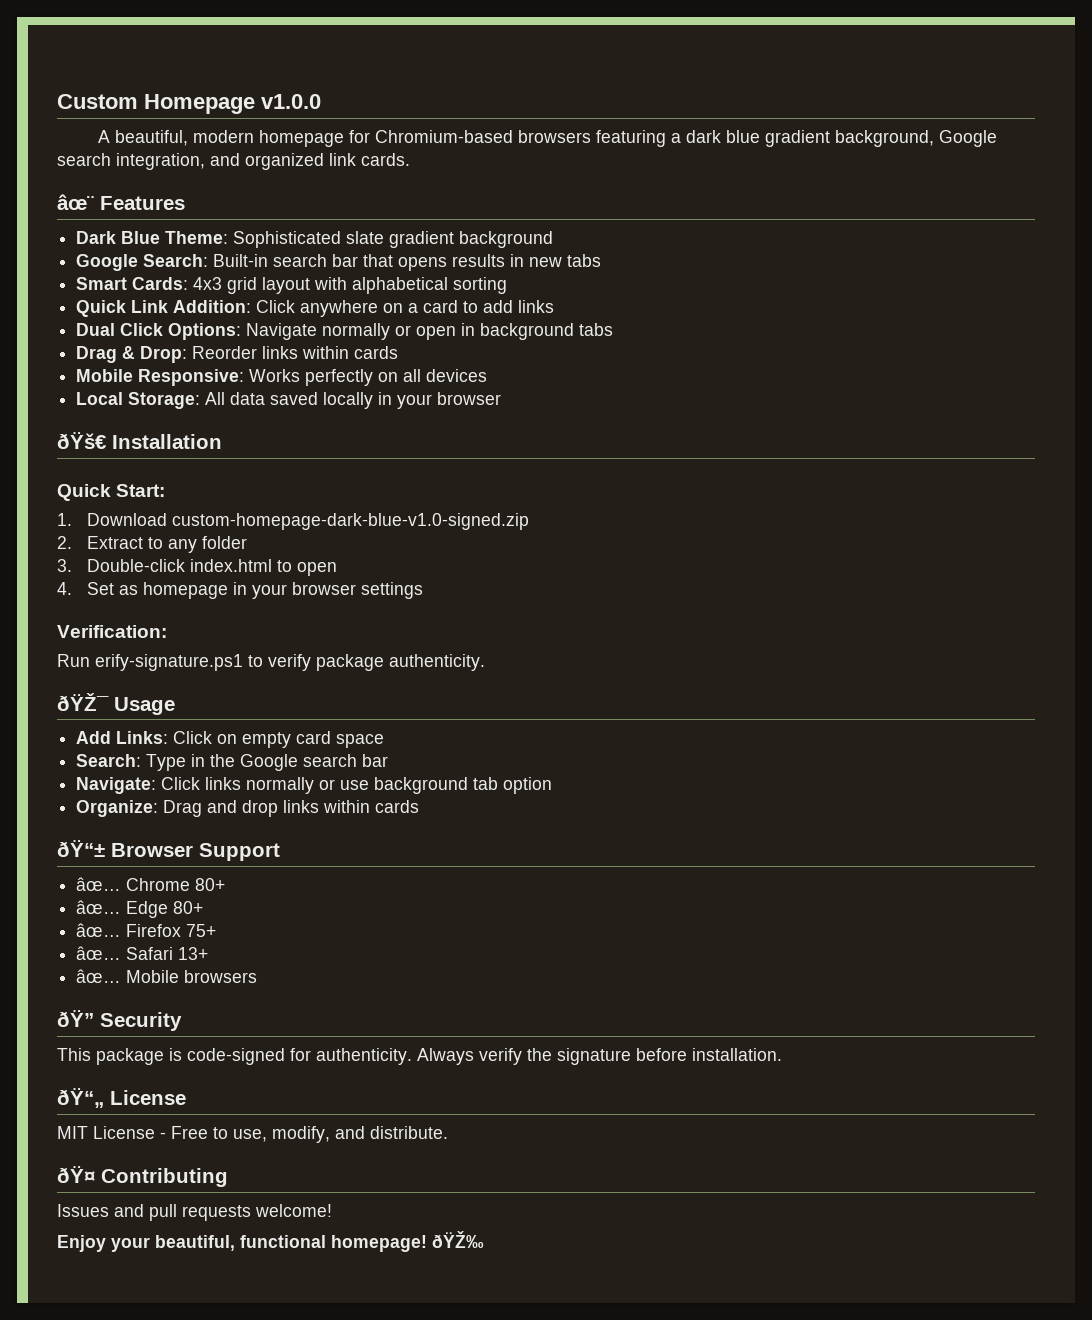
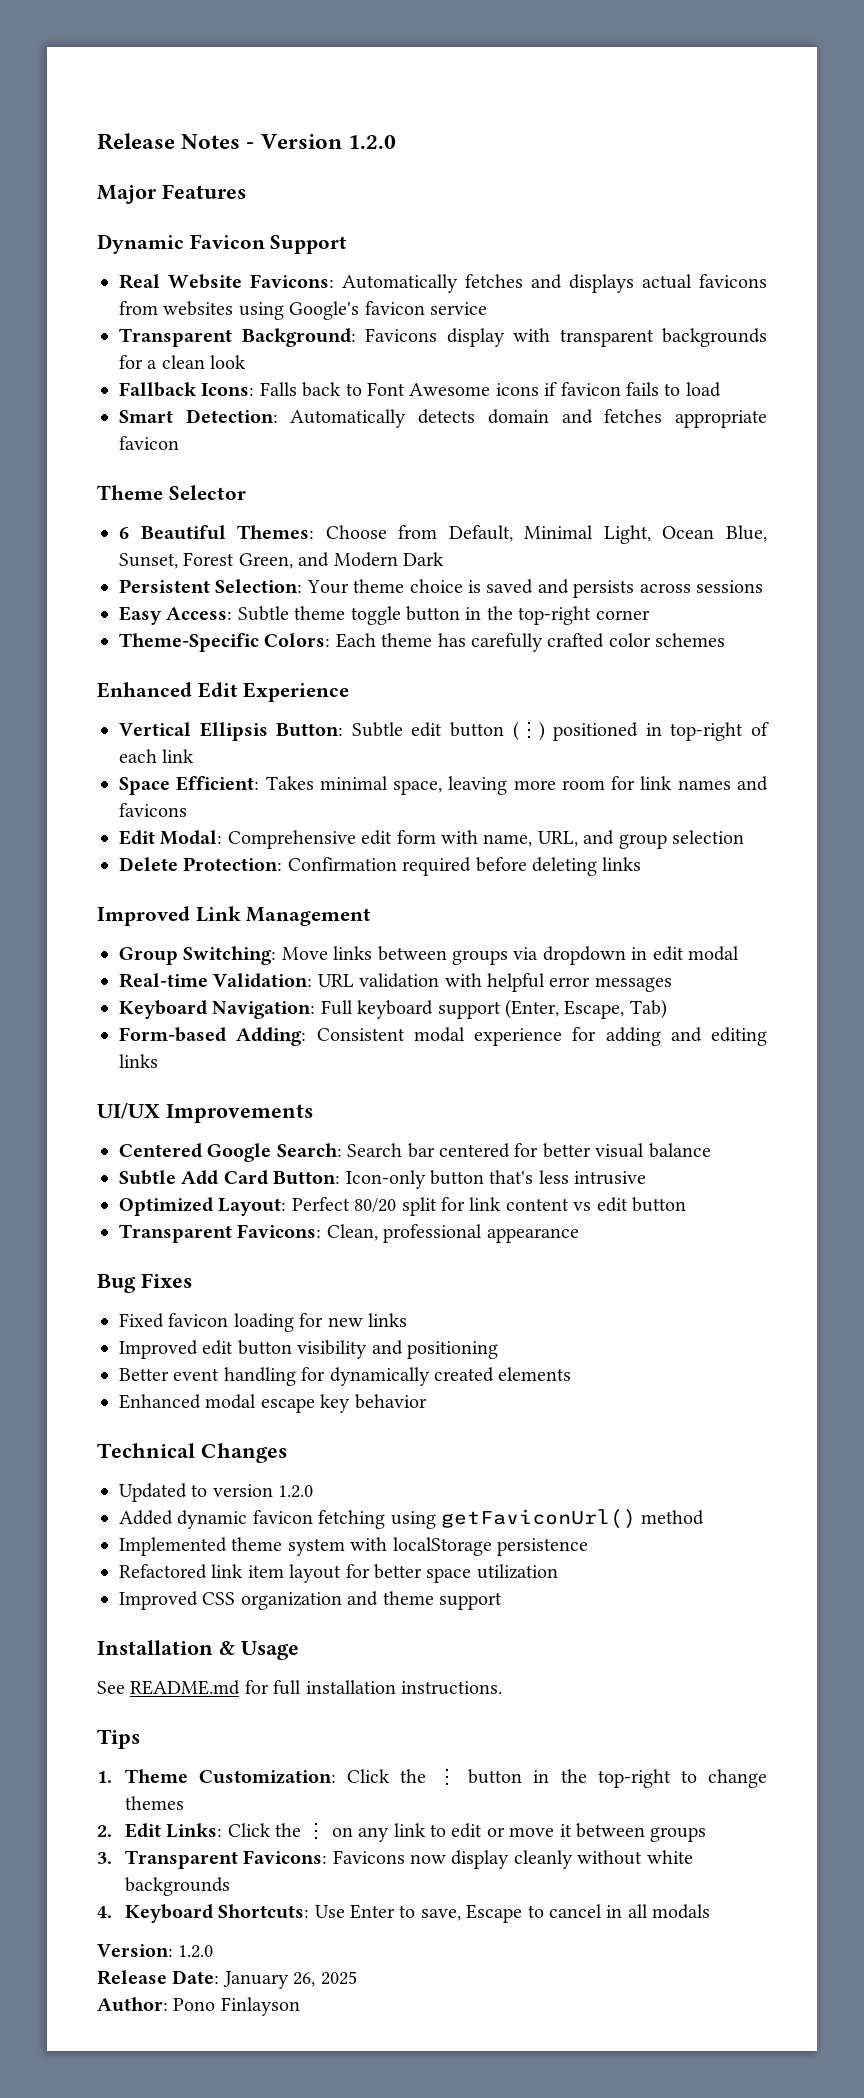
- Custom Homepage v1.0.0
- A beautiful, modern homepage for Chromium-based browsers featuring a dark blue gradient background, Google search integration, and organized link cards.
- âœ¨ Features
- Dark Blue Theme: Sophisticated slate gradient background
- Google Search: Built-in search bar that opens results in new tabs
- Smart Cards: 4x3 grid layout with alphabetical sorting
- Quick Link Addition: Click anywhere on a card to add links
- Dual Click Options: Navigate normally or open in background tabs
- Drag & Drop: Reorder links within cards
- Mobile Responsive: Works perfectly on all devices
- Local Storage: All data saved locally in your browser
- ðŸš€ Installation
- Quick Start:
- 1. Download custom-homepage-dark-blue-v1.0-signed.zip
- 2. Extract to any folder
- 3. Double-click index.html to open
- 4. Set as homepage in your browser settings
- Verification:
- Run erify-signature.ps1 to verify package authenticity.
- ðŸŽ¯ Usage
- Add Links: Click on empty card space
- Search: Type in the Google search bar
- Navigate: Click links normally or use background tab option
- Organize: Drag and drop links within cards
- ðŸ“± Browser Support
- âœ… Chrome 80+
- âœ… Edge 80+
- âœ… Firefox 75+
- âœ… Safari 13+
- âœ… Mobile browsers
- ðŸ” Security
- This package is code-signed for authenticity. Always verify the signature before installation.
- ðŸ“„ License
- MIT License - Free to use, modify, and distribute.
- ðŸ¤ Contributing
- Issues and pull requests welcome!
- Enjoy your beautiful, functional homepage! ðŸŽ‰
+ Release Notes - Version 1.2.0
+ Major Features
+ Dynamic Favicon Support
+ Real Website Favicons: Automatically fetches and displays actual favicons from websites using Google's favicon service
+ Transparent Background: Favicons display with transparent backgrounds for a clean look
+ Fallback Icons: Falls back to Font Awesome icons if favicon fails to load
+ Smart Detection: Automatically detects domain and fetches appropriate favicon
+ Theme Selector
+ 6 Beautiful Themes: Choose from Default, Minimal Light, Ocean Blue, Sunset, Forest Green, and Modern Dark
+ Persistent Selection: Your theme choice is saved and persists across sessions
+ Easy Access: Subtle theme toggle button in the top-right corner
+ Theme-Specific Colors: Each theme has carefully crafted color schemes
+ Enhanced Edit Experience
+ Vertical Ellipsis Button: Subtle edit button (⋮) positioned in top-right of each link
+ Space Efficient: Takes minimal space, leaving more room for link names and favicons
+ Edit Modal: Comprehensive edit form with name, URL, and group selection
+ Delete Protection: Confirmation required before deleting links
+ Improved Link Management
+ Group Switching: Move links between groups via dropdown in edit modal
+ Real-time Validation: URL validation with helpful error messages
+ Keyboard Navigation: Full keyboard support (Enter, Escape, Tab)
+ Form-based Adding: Consistent modal experience for adding and editing links
+ UI/UX Improvements
+ Centered Google Search: Search bar centered for better visual balance
+ Subtle Add Card Button: Icon-only button that's less intrusive
+ Optimized Layout: Perfect 80/20 split for link content vs edit button
+ Transparent Favicons: Clean, professional appearance
+ Bug Fixes
+ Fixed favicon loading for new links
+ Improved edit button visibility and positioning
+ Better event handling for dynamically created elements
+ Enhanced modal escape key behavior
+ Technical Changes
+ Updated to version 1.2.0
+ Added dynamic favicon fetching using getFaviconUrl() method
+ Implemented theme system with localStorage persistence
+ Refactored link item layout for better space utilization
+ Improved CSS organization and theme support
+ Installation & Usage
+ See README.md for full installation instructions.
+ Tips
+ 1. Theme Customization: Click the ⋮ button in the top-right to change themes
+ 2. Edit Links: Click the ⋮ on any link to edit or move it between groups
+ 3. Transparent Favicons: Favicons now display cleanly without white backgrounds
+ 4. Keyboard Shortcuts: Use Enter to save, Escape to cancel in all modals
+ Version: 1.2.0
+ Release Date: January 26, 2025
+ Author: Pono Finlayson

